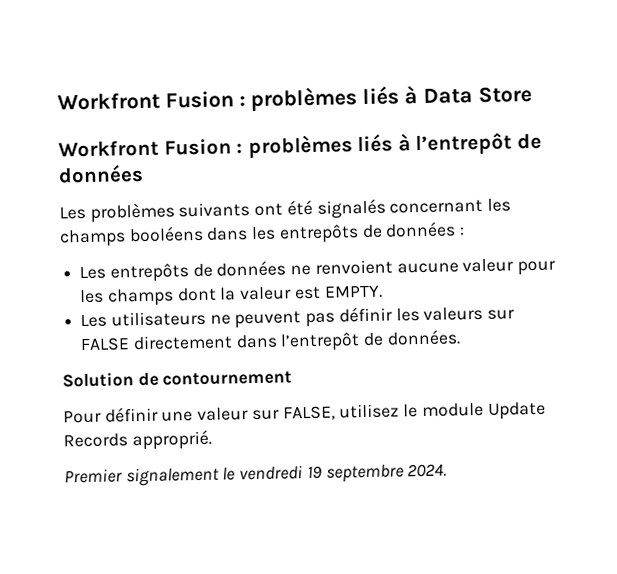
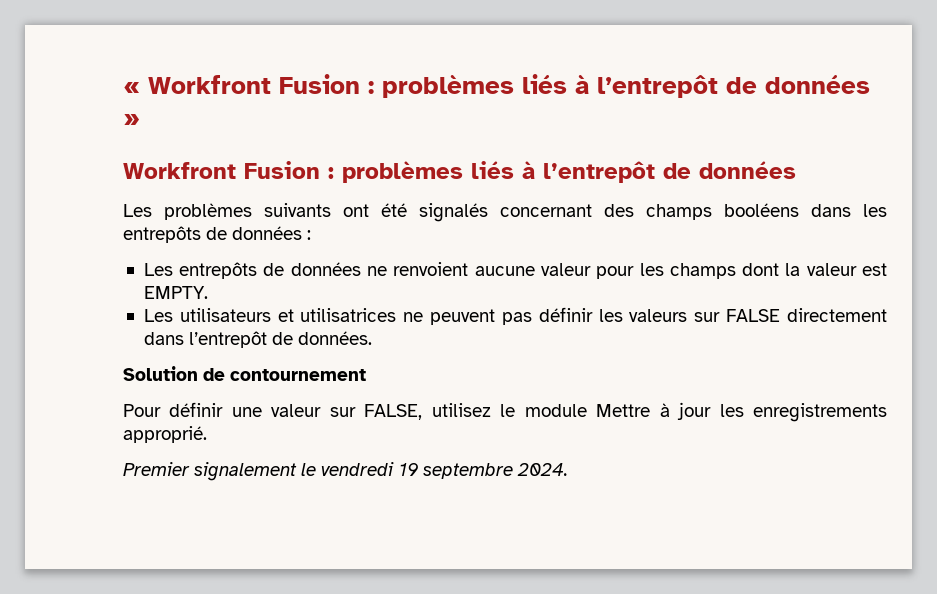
- Workfront Fusion : problèmes liés à Data Store
+ « Workfront Fusion : problèmes liés à l’entrepôt de données »
- Les problèmes suivants ont été signalés concernant les champs booléens dans les entrepôts de données :
+ Les problèmes suivants ont été signalés concernant des champs booléens dans les entrepôts de données :
- Les utilisateurs ne peuvent pas définir les valeurs sur FALSE directement dans l’entrepôt de données.
+ Les utilisateurs et utilisatrices ne peuvent pas définir les valeurs sur FALSE directement dans l’entrepôt de données.
- Pour définir une valeur sur FALSE, utilisez le module Update Records approprié.
+ Pour définir une valeur sur FALSE, utilisez le module Mettre à jour les enregistrements approprié.

